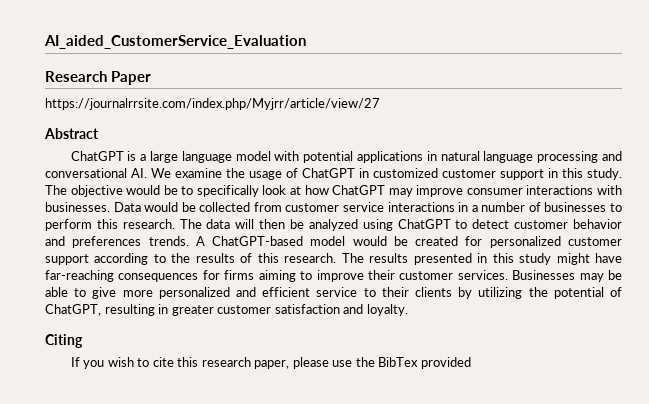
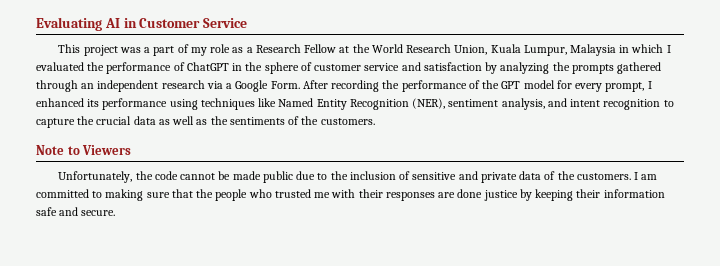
- AI_aided_CustomerService_Evaluation
- Research Paper
- https://journalrrsite.com/index.php/Myjrr/article/view/27
- Abstract
- ChatGPT is a large language model with potential applications in natural language processing and conversational AI. We examine the usage of ChatGPT in customized customer support in this study. The objective would be to specifically look at how ChatGPT may improve consumer interactions with businesses. Data would be collected from customer service interactions in a number of businesses to perform this research. The data will then be analyzed using ChatGPT to detect customer behavior and preferences trends. A ChatGPT-based model would be created for personalized customer support according to the results of this research. The results presented in this study might have far-reaching consequences for firms aiming to improve their customer services. Businesses may be able to give more personalized and efficient service to their clients by utilizing the potential of ChatGPT, resulting in greater customer satisfaction and loyalty.
- Citing
- If you wish to cite this research paper, please use the BibTex provided
+ Evaluating AI in Customer Service
+ This project was a part of my role as a Research Fellow at the World Research Union, Kuala Lumpur, Malaysia in which I evaluated the performance of ChatGPT in the sphere of customer service and satisfaction by analyzing the prompts gathered through an independent research via a Google Form. After recording the performance of the GPT model for every prompt, I enhanced its performance using techniques like Named Entity Recognition (NER), sentiment analysis, and intent recognition to capture the crucial data as well as the sentiments of the customers.
+ Note to Viewers
+ Unfortunately, the code cannot be made public due to the inclusion of sensitive and private data of the customers. I am committed to making sure that the people who trusted me with their responses are done justice by keeping their information safe and secure.

